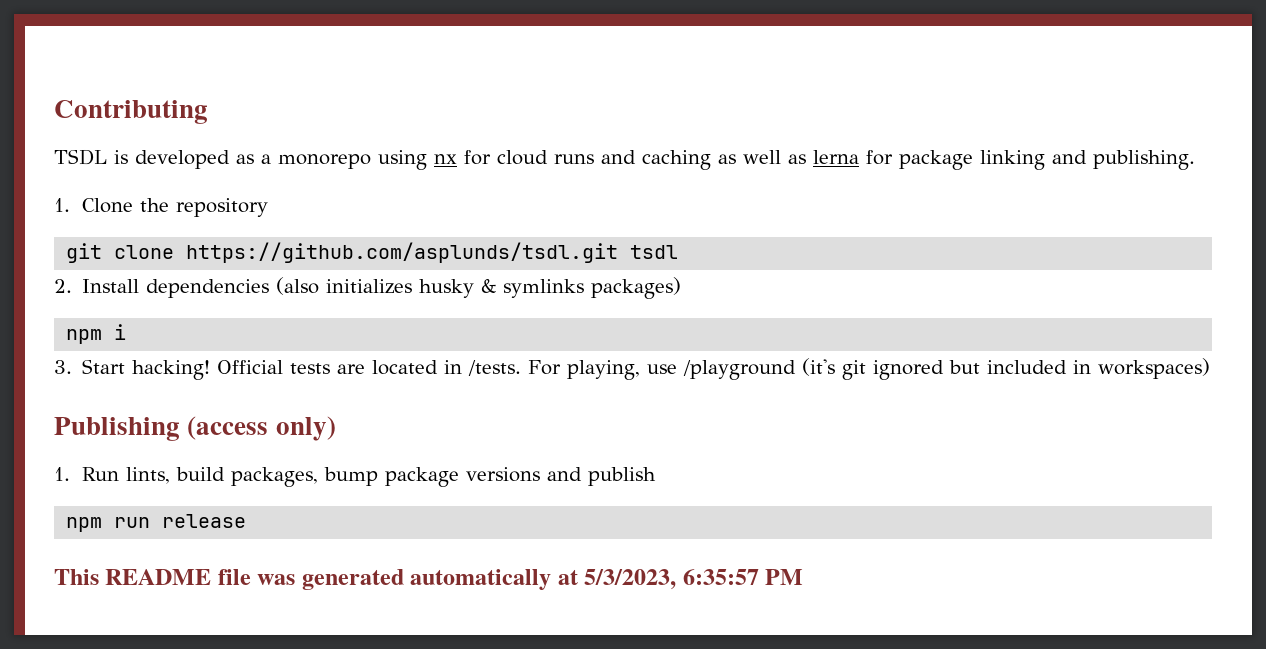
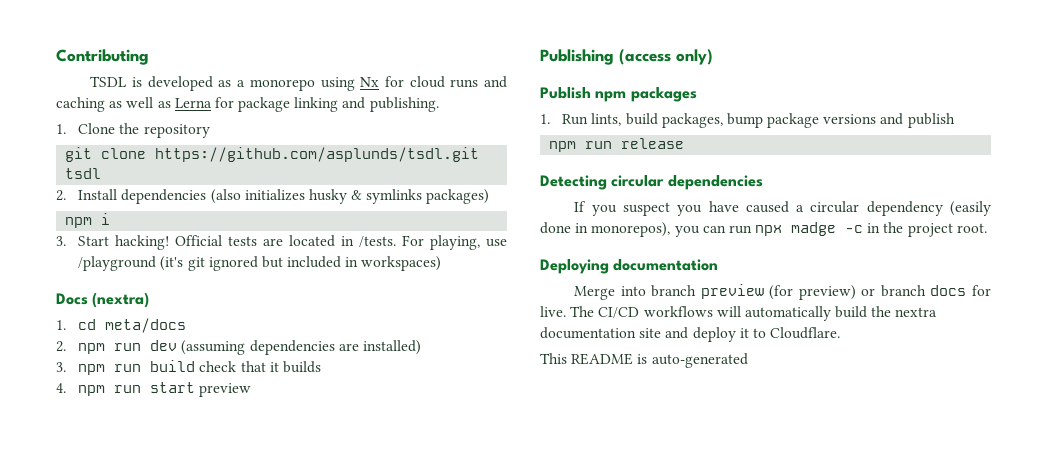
- TSDL is developed as a monorepo using nx for cloud runs and caching as well as lerna for package linking and publishing.
+ TSDL is developed as a monorepo using Nx for cloud runs and caching as well as Lerna for package linking and publishing.
+ Docs (nextra)
+ 1. cd meta/docs
+ 2. npm run dev (assuming dependencies are installed)
+ 3. npm run build check that it builds
+ 4. npm run start preview
+ Publish npm packages
- This README file was generated automatically at 5/3/2023, 6:35:57 PM
+ Detecting circular dependencies
+ If you suspect you have caused a circular dependency (easily done in monorepos), you can run npx madge -c in the project root.
+ Deploying documentation
+ Merge into branch preview (for preview) or branch docs for live. The CI/CD workflows will automatically build the nextra documentation site and deploy it to Cloudflare.
+ This README is auto-generated

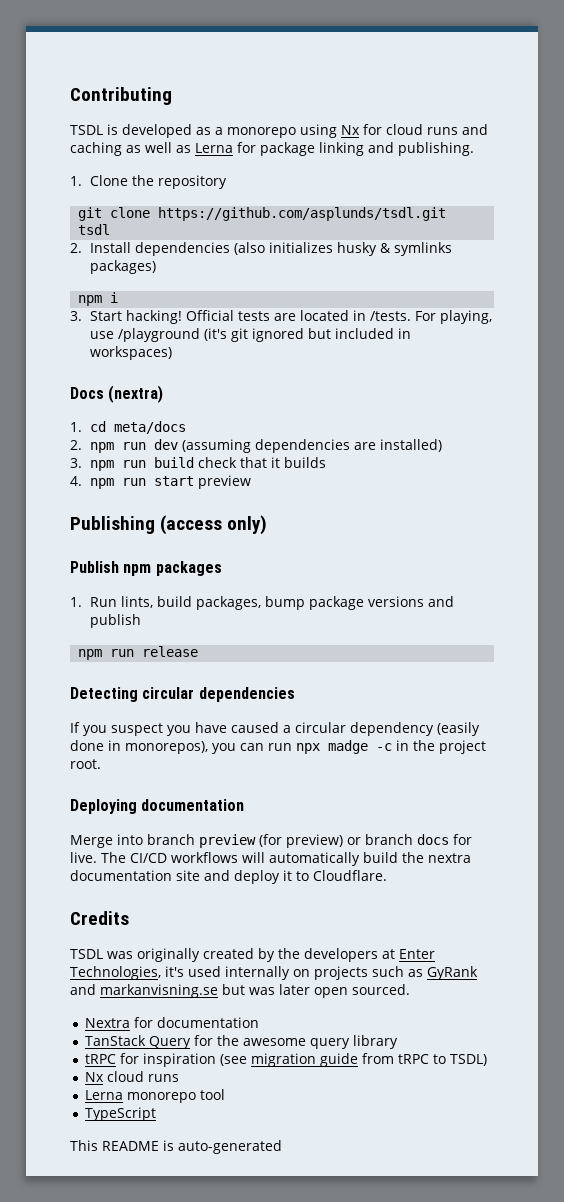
+ Credits
+ TSDL was originally created by the developers at Enter Technologies, it's used internally on projects such as GyRank and markanvisning.se but was later open sourced.
+ Nextra for documentation
+ TanStack Query for the awesome query library
+ tRPC for inspiration (see migration guide from tRPC to TSDL)
+ Nx cloud runs
+ Lerna monorepo tool
+ TypeScript

